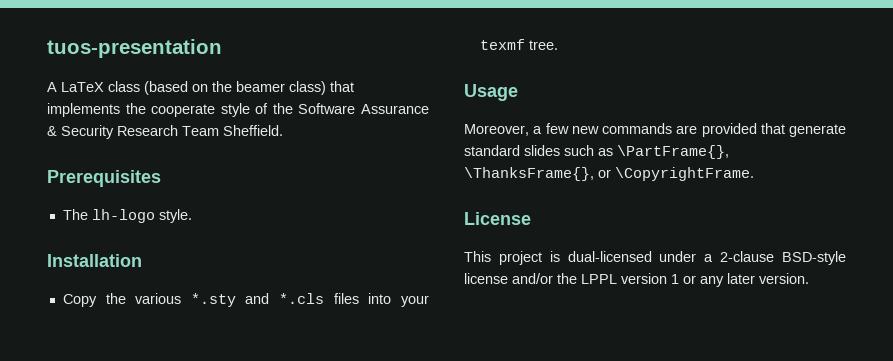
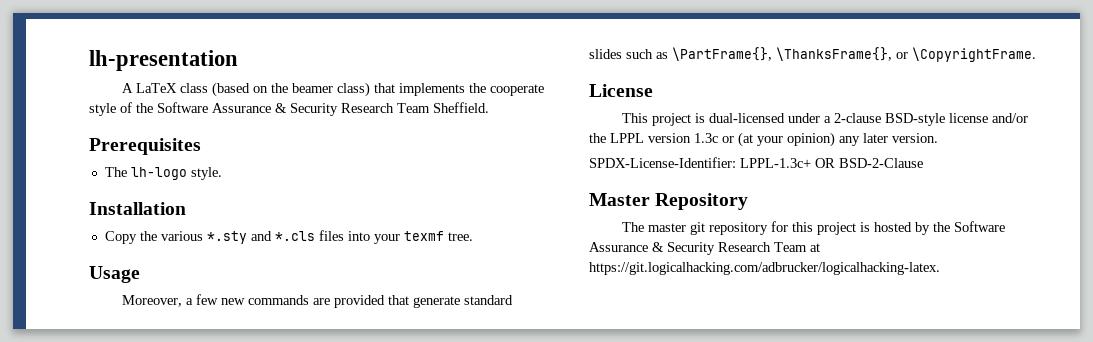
- tuos-presentation
+ lh-presentation
- This project is dual-licensed under a 2-clause BSD-style license and/or the LPPL version 1 or any later version.
+ This project is dual-licensed under a 2-clause BSD-style license and/or the LPPL version 1.3c or (at your opinion) any later version.
+ SPDX-License-Identifier: LPPL-1.3c+ OR BSD-2-Clause
+ Master Repository
+ The master git repository for this project is hosted by the Software Assurance & Security Research Team at https://git.logicalhacking.com/adbrucker/logicalhacking-latex.

